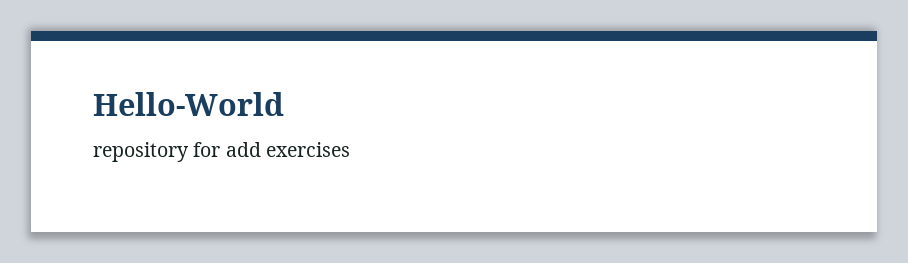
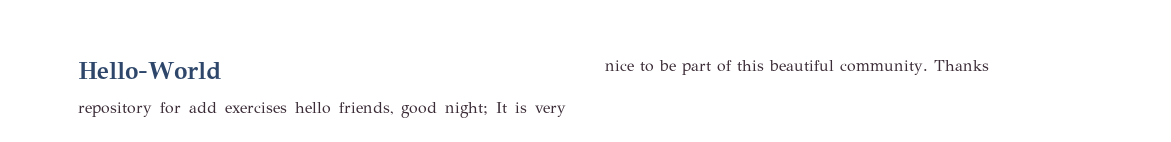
- repository for add exercises
+ repository for add exercises hello friends, good night; It is very nice to be part of this beautiful community. Thanks

